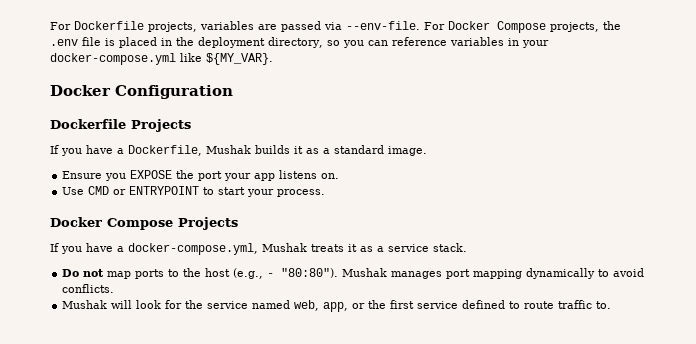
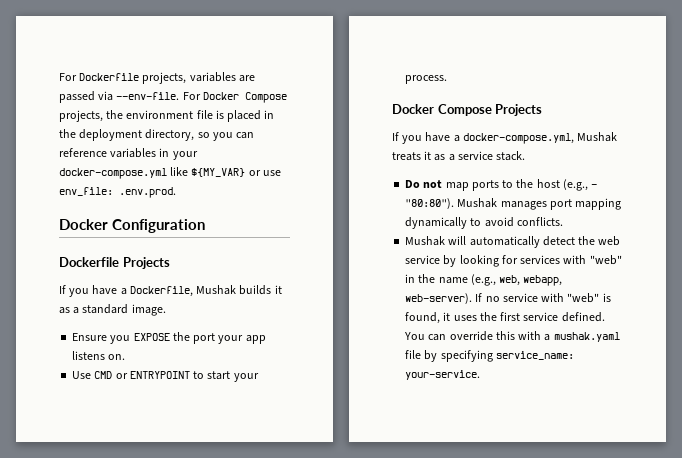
- For Docker Compose projects, the .env file is placed in the deployment directory, so you can reference variables in your docker-compose.yml like ${MY_VAR}.
+ For Docker Compose projects, the environment file is placed in the deployment directory, so you can reference variables in your docker-compose.yml like ${MY_VAR} or use env_file: .env.prod.
- Mushak will look for the service named web, app, or the first service defined to route traffic to.
+ Mushak will automatically detect the web service by looking for services with "web" in the name (e.g., web, webapp, web-server). If no service with "web" is found, it uses the first service defined. You can override this with a mushak.yaml file by specifying service_name: your-service.

